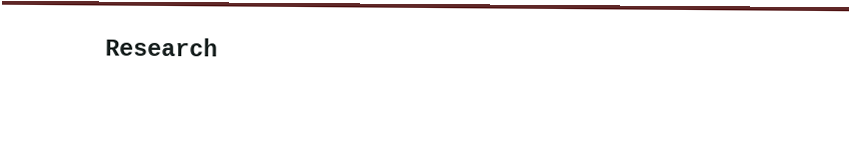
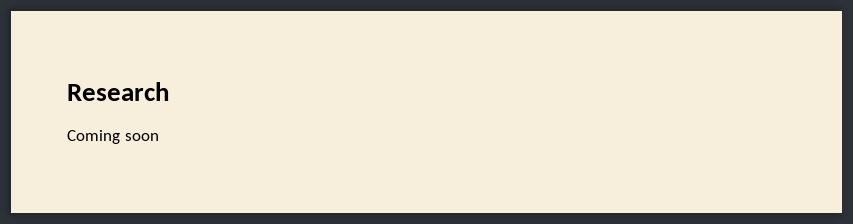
+ Coming soon

